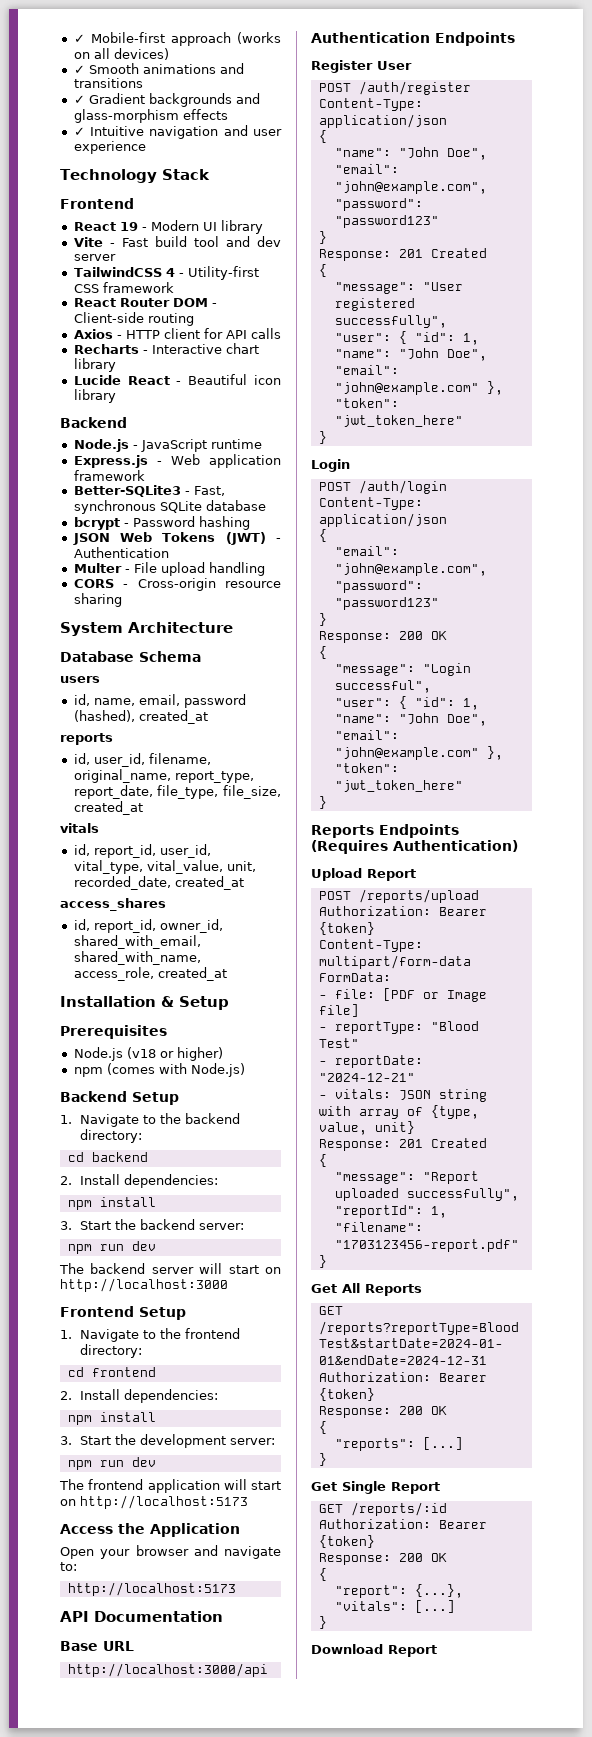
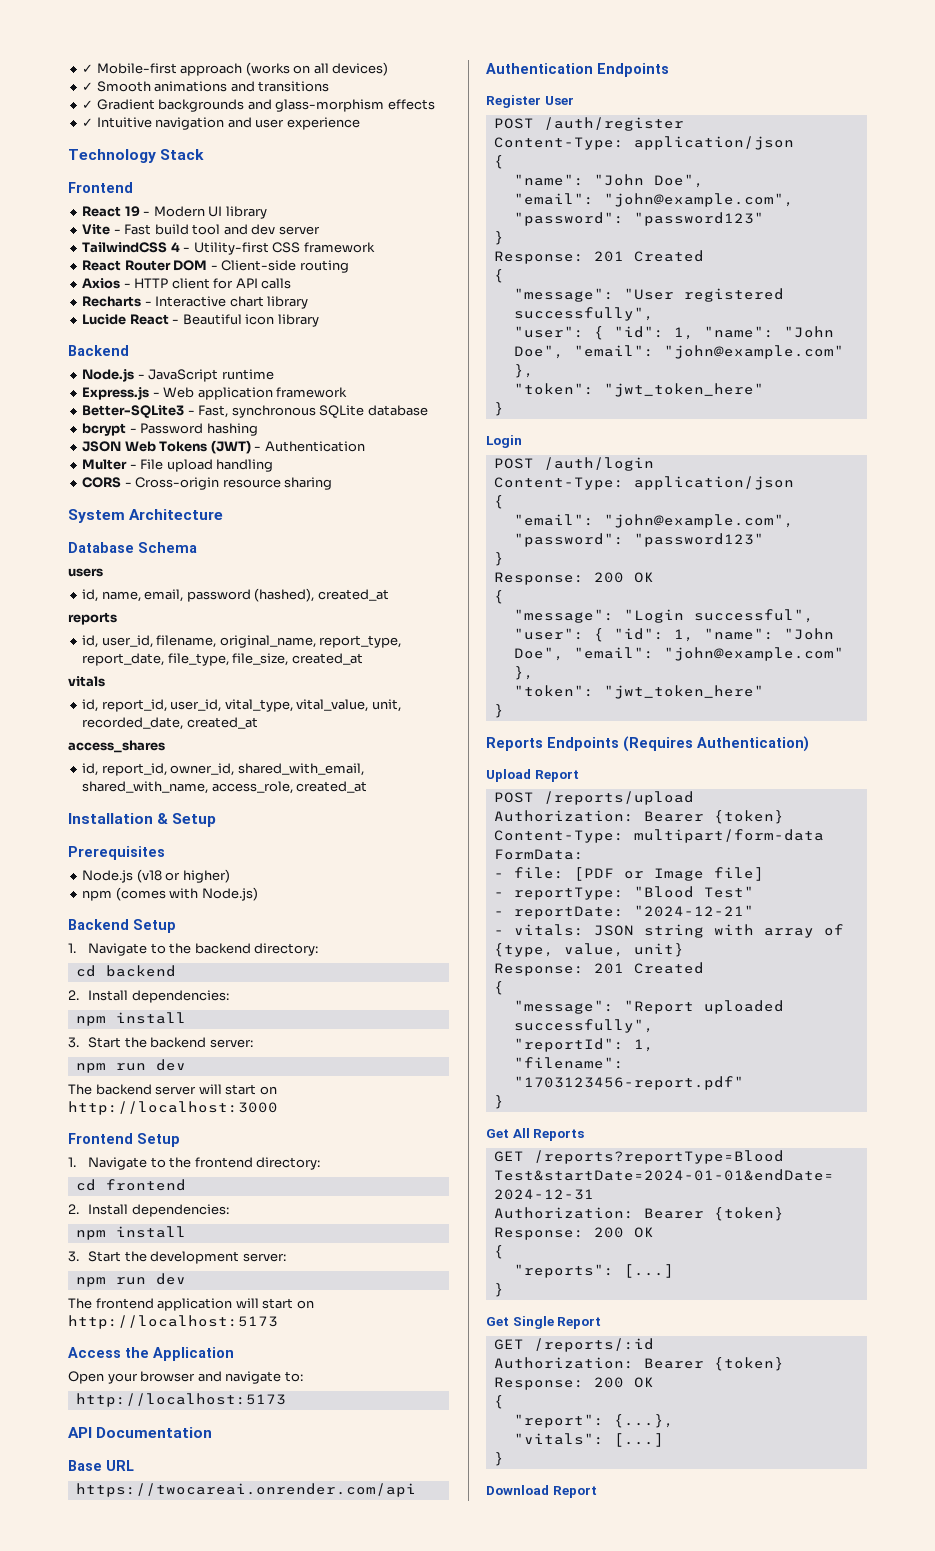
- http://localhost:3000/api
+ https://twocareai.onrender.com/api

